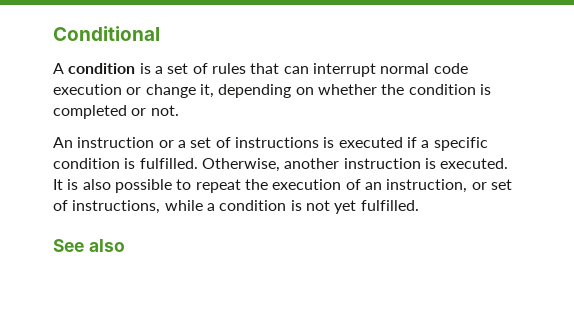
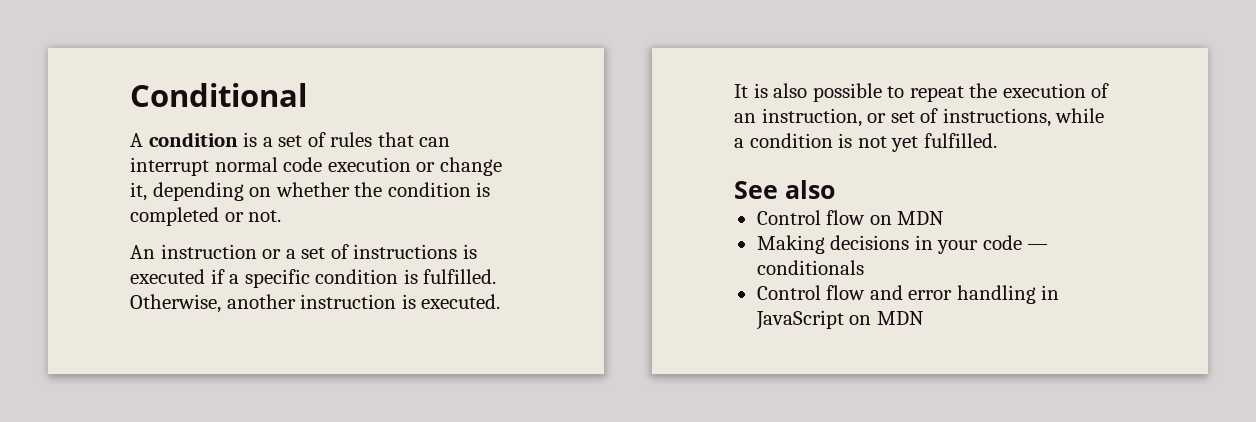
+ Control flow on MDN
+ Making decisions in your code — conditionals
+ Control flow and error handling in JavaScript on MDN

